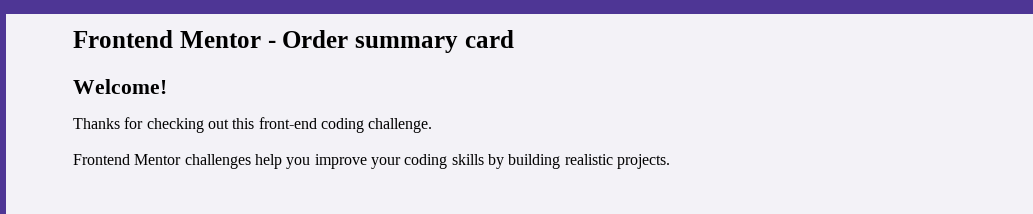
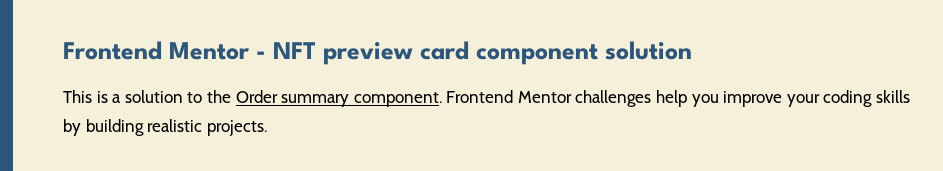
- Frontend Mentor - Order summary card
- Welcome!
- Thanks for checking out this front-end coding challenge.
- Frontend Mentor challenges help you improve your coding skills by building realistic projects.
+ Frontend Mentor - NFT preview card component solution
+ This is a solution to the Order summary component. Frontend Mentor challenges help you improve your coding skills by building realistic projects.

